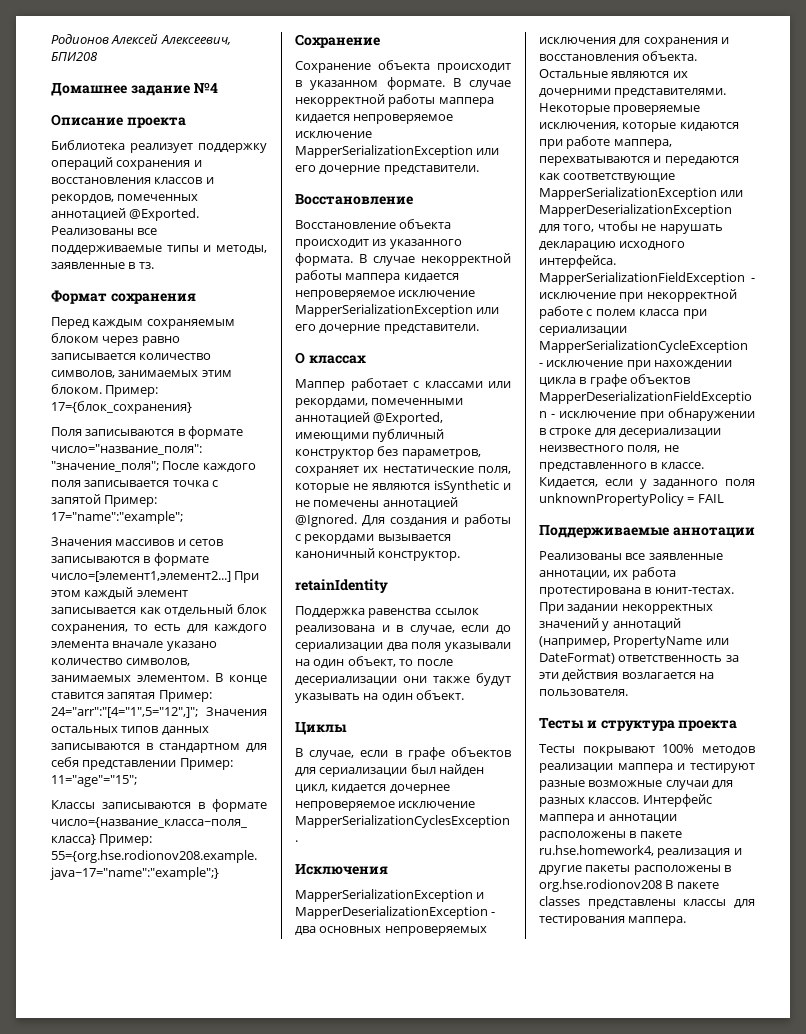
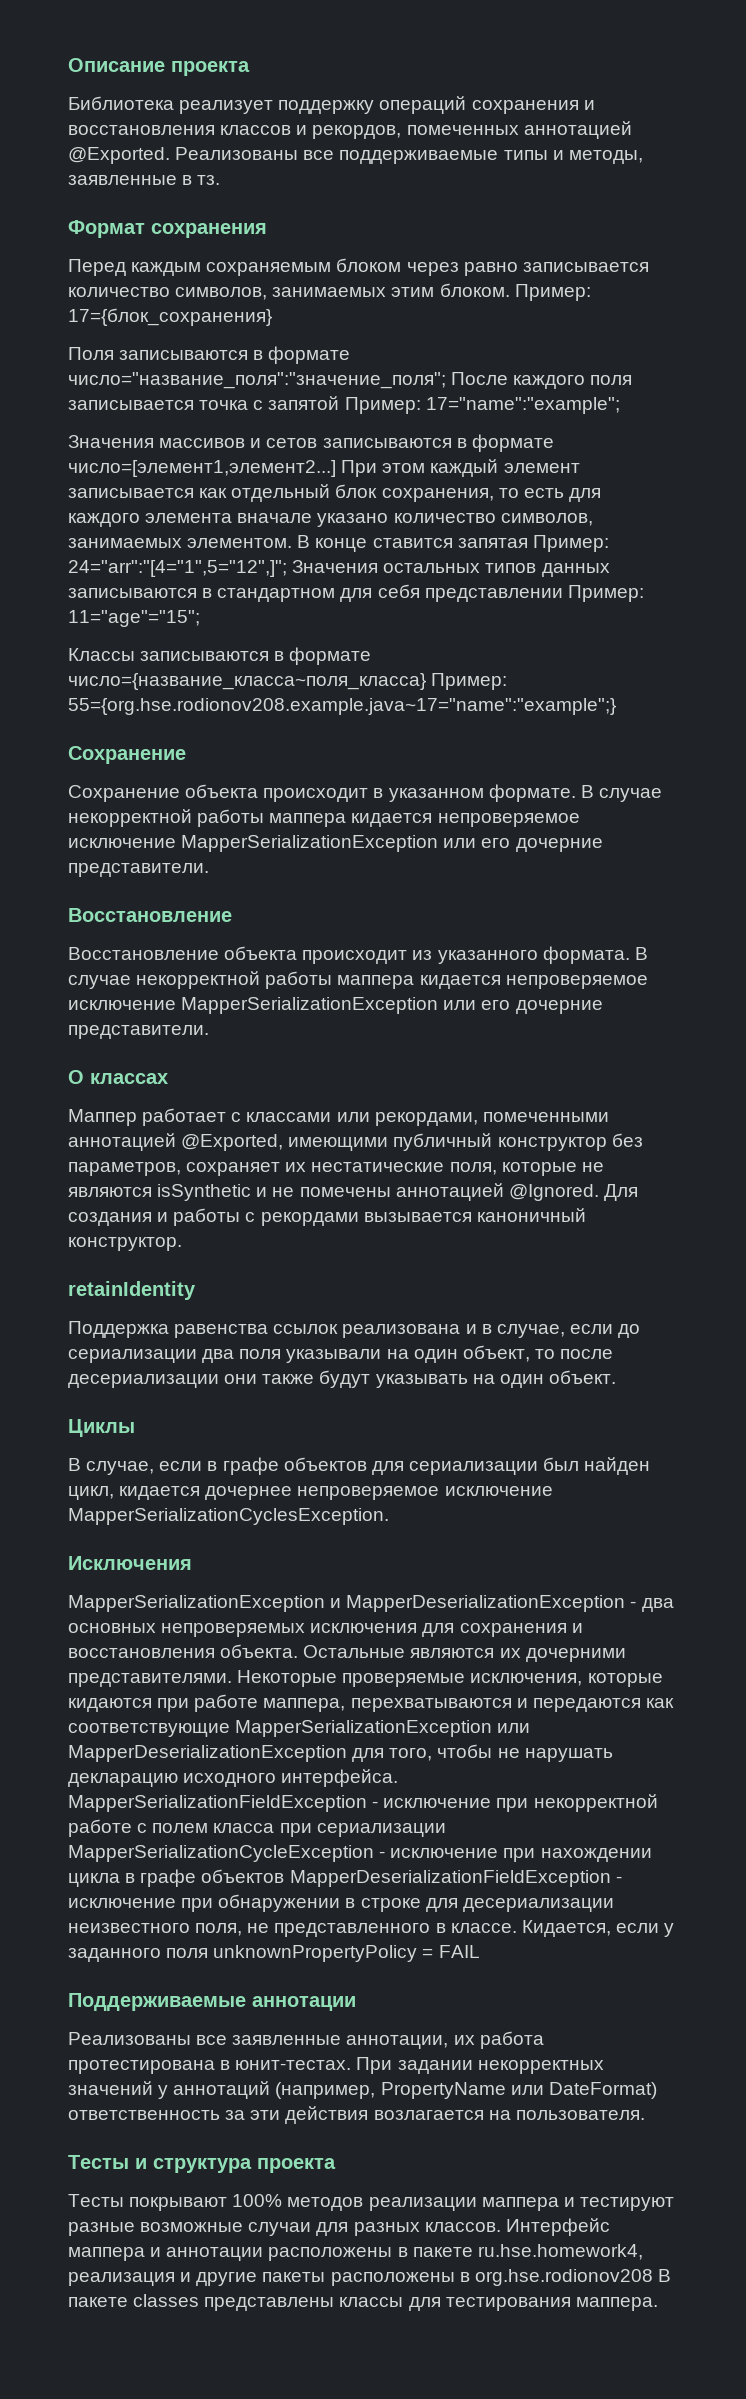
- Родионов Алексей Алексеевич, БПИ208
- Домашнее задание №4

